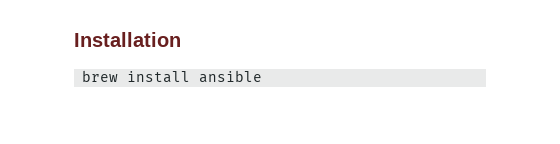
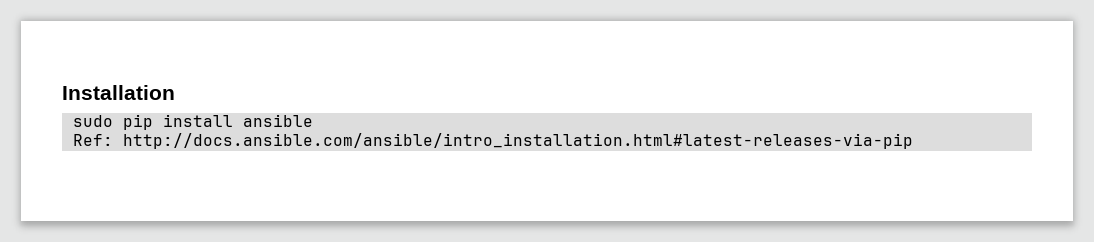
- brew install ansible
+ sudo pip install ansible
+ Ref: http://docs.ansible.com/ansible/intro_installation.html#latest-releases-via-pip

